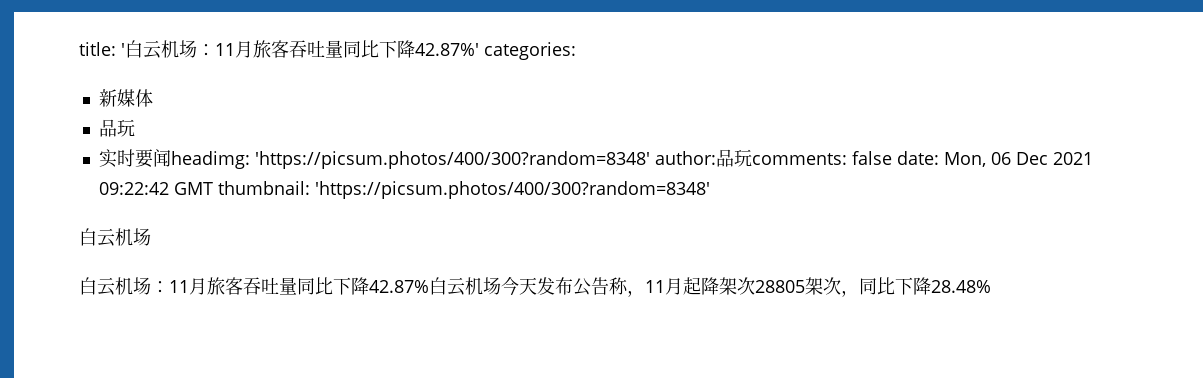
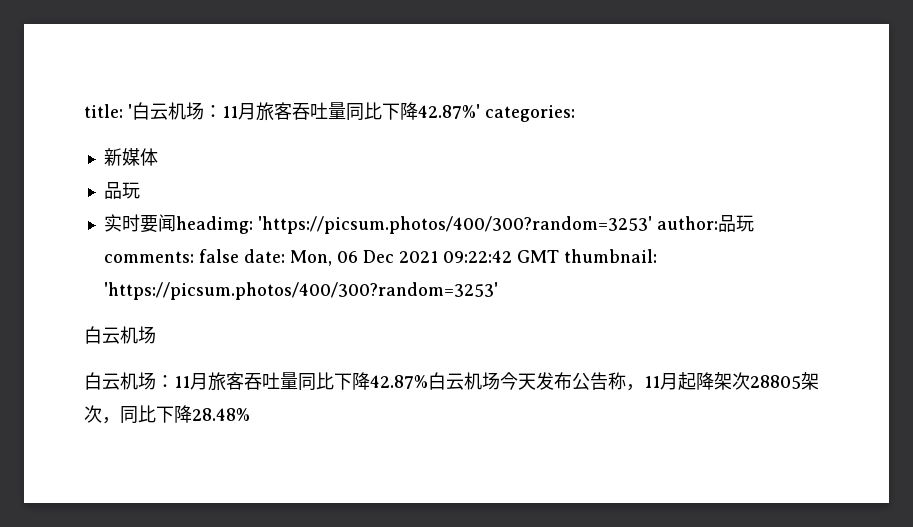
- 实时要闻headimg: 'https://picsum.photos/400/300?random=8348' author:品玩comments: false date: Mon, 06 Dec 2021 09:22:42 GMT thumbnail: 'https://picsum.photos/400/300?random=8348'
+ 实时要闻headimg: 'https://picsum.photos/400/300?random=3253' author:品玩comments: false date: Mon, 06 Dec 2021 09:22:42 GMT thumbnail: 'https://picsum.photos/400/300?random=3253'

